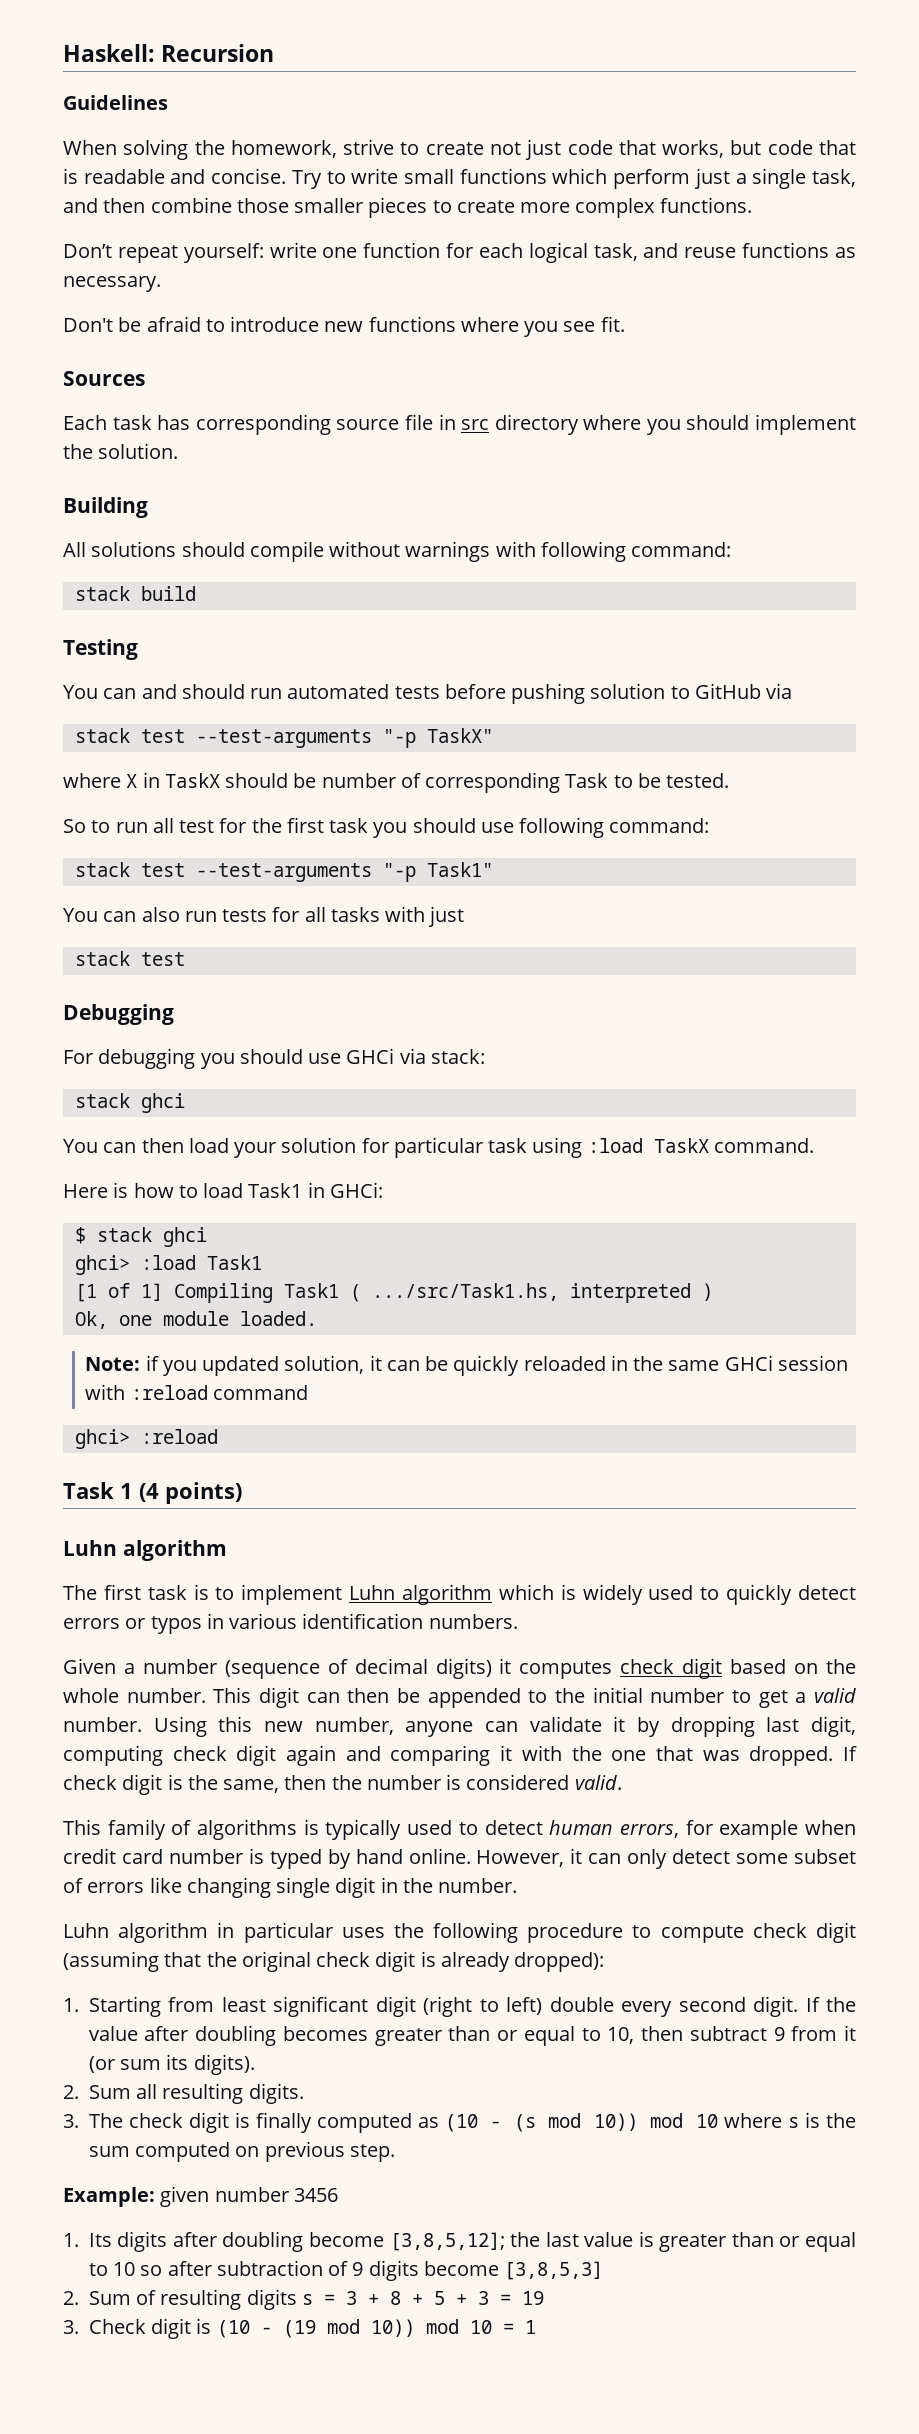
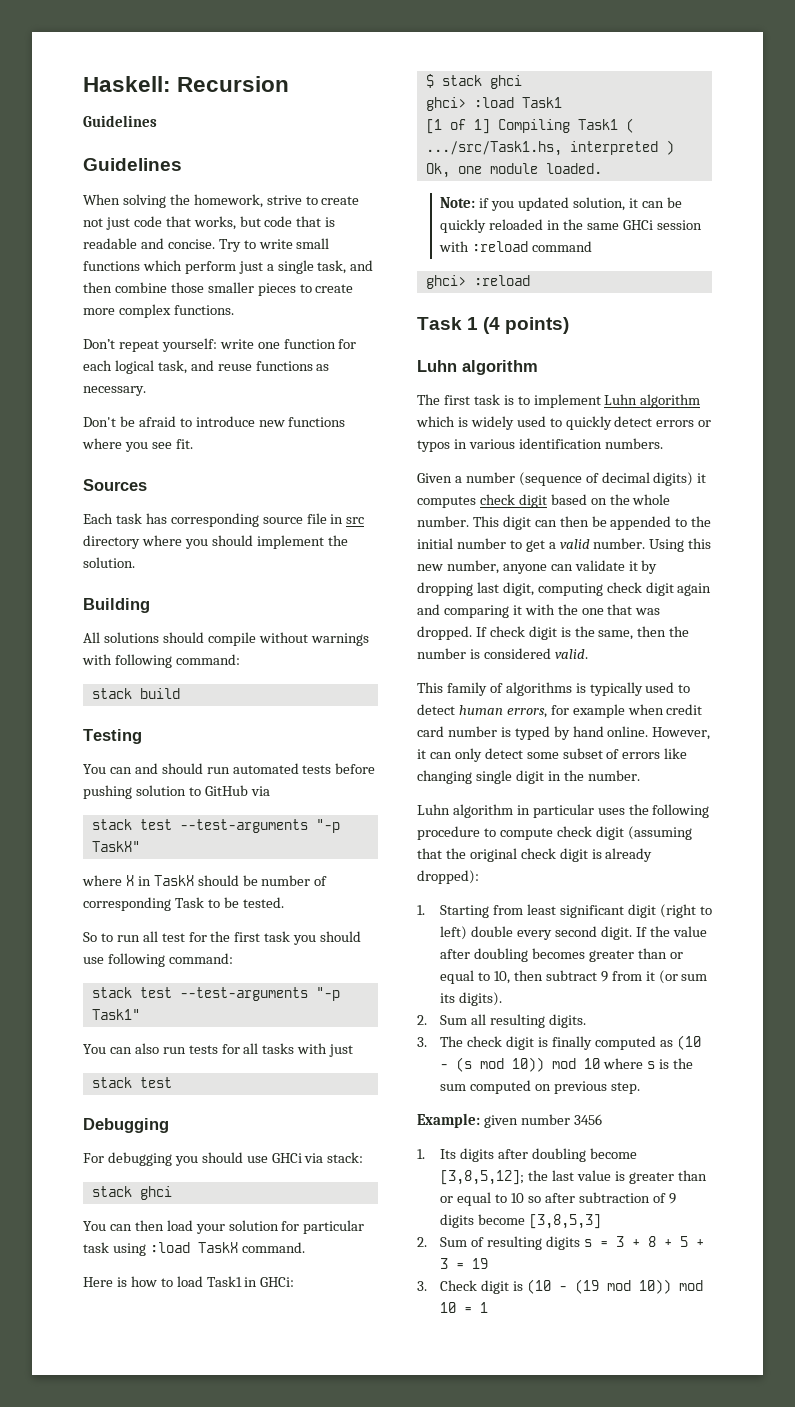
  Haskell: Recursion
+ Guidelines

